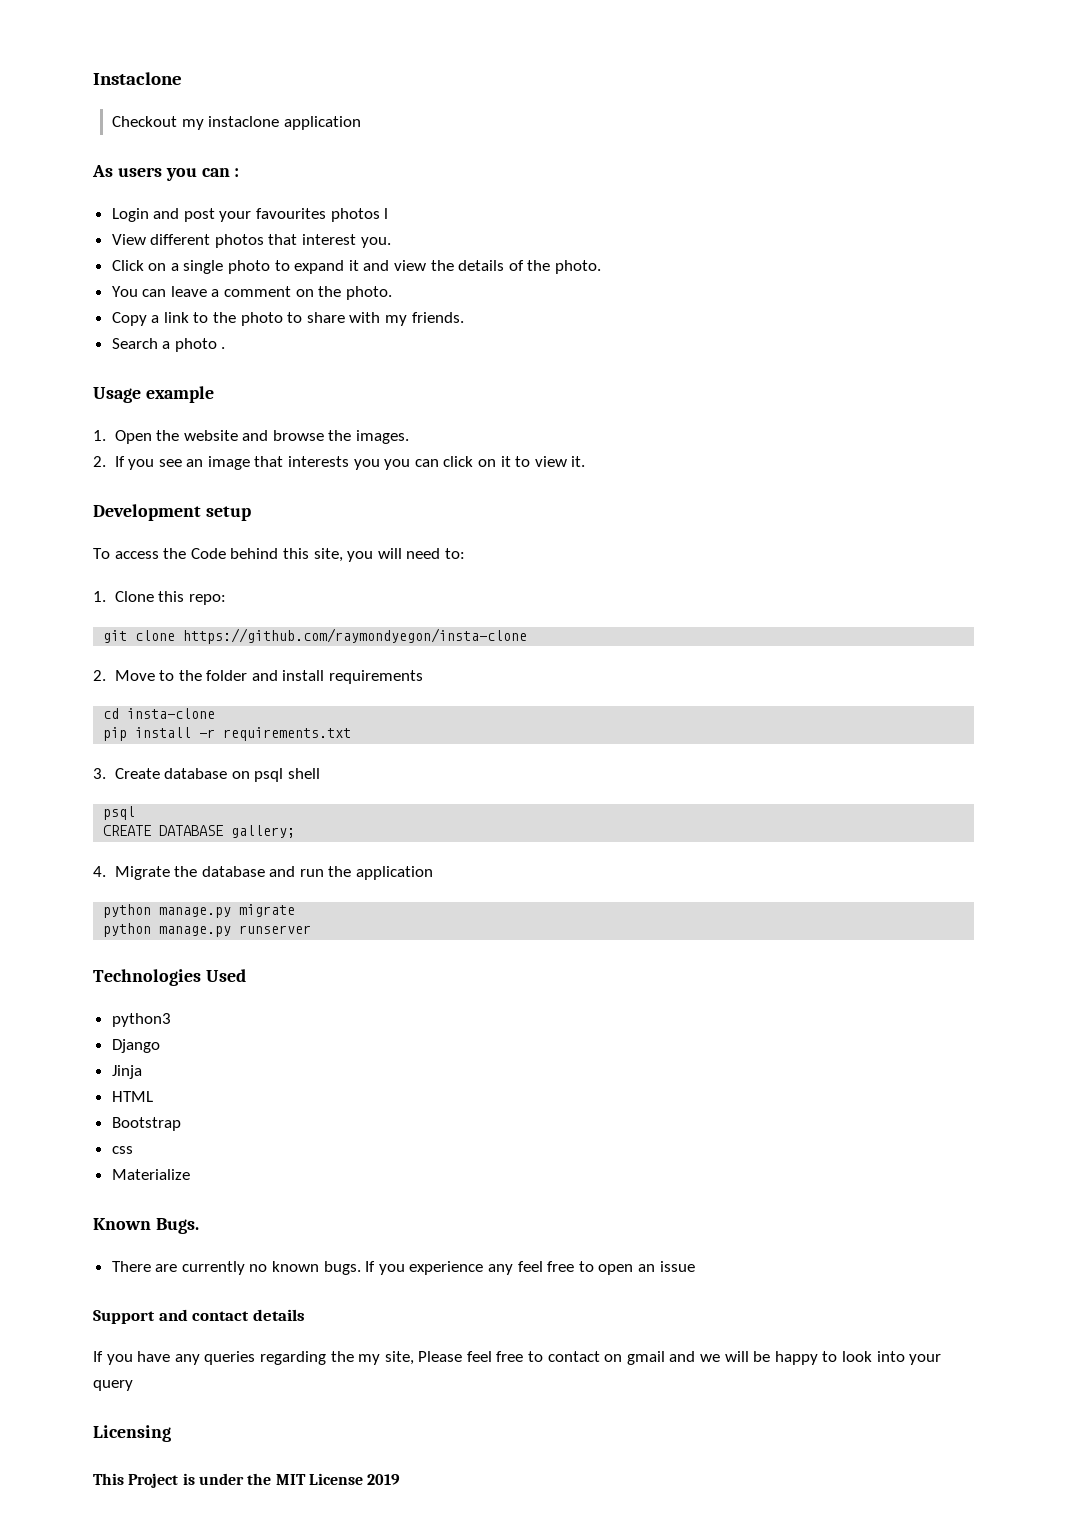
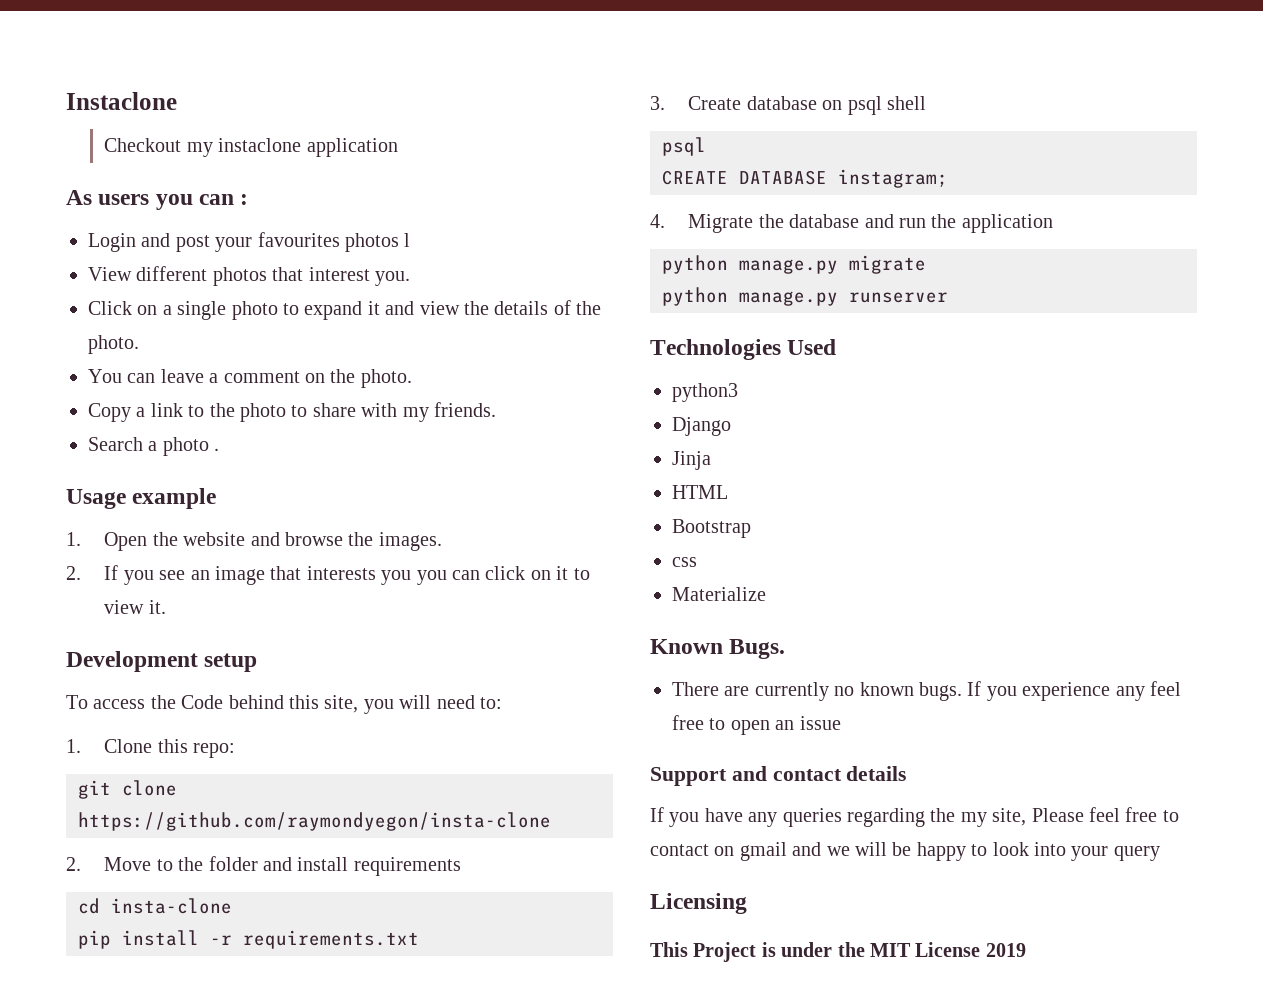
- CREATE DATABASE gallery;
+ CREATE DATABASE instagram;

